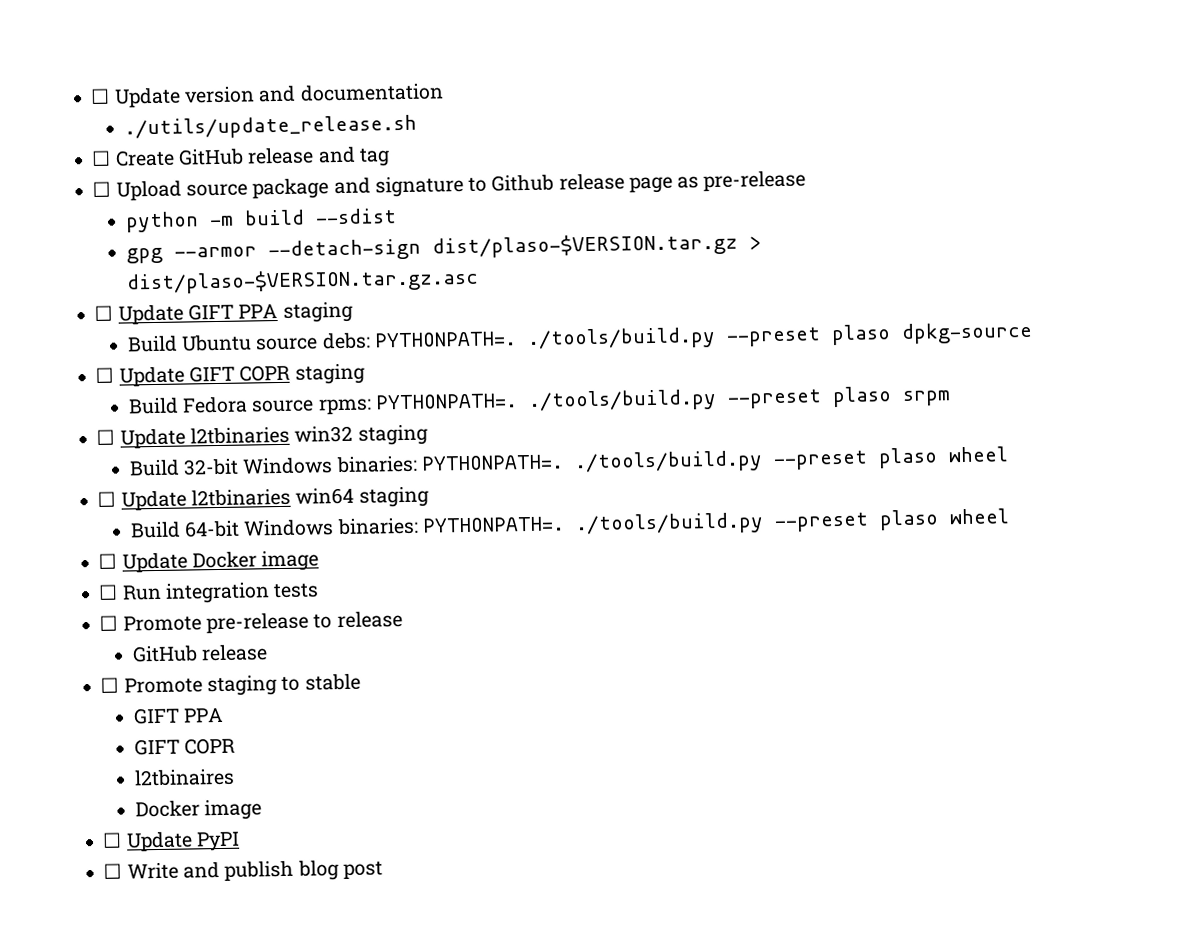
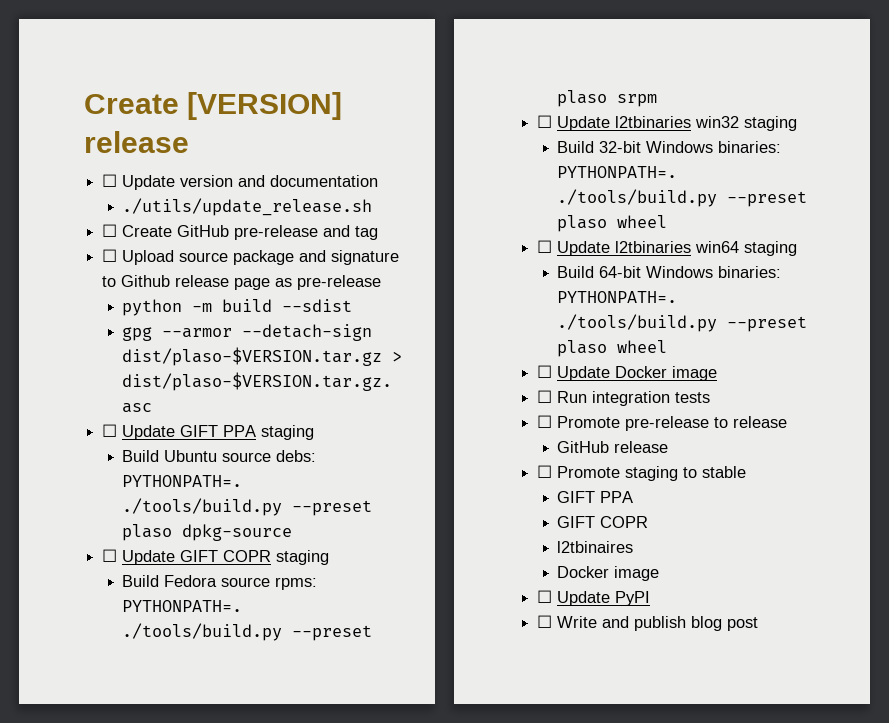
+ Create [VERSION] release
- ☐ Create GitHub release and tag
+ ☐ Create GitHub pre-release and tag

